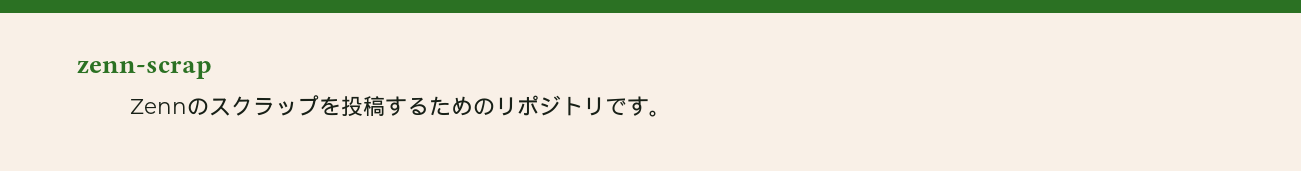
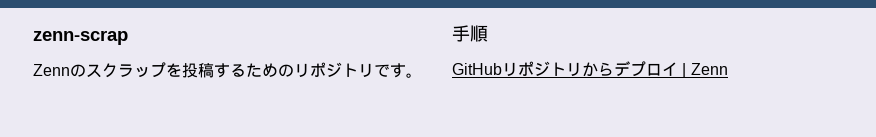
+ 手順
+ GitHubリポジトリからデプロイ | Zenn

